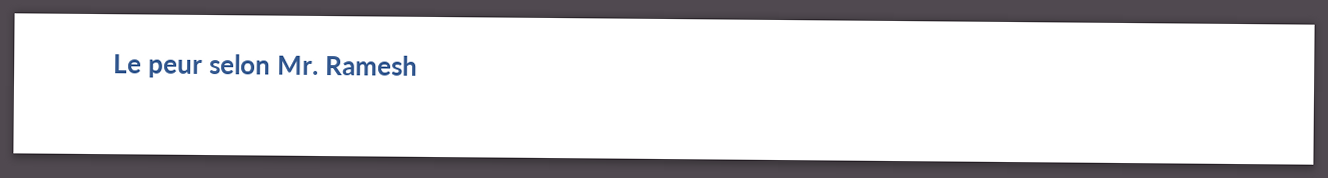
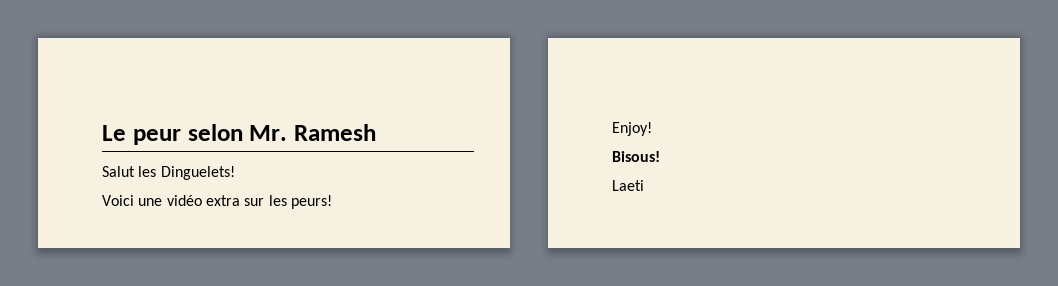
+ Salut les Dinguelets!
+ Voici une vidéo extra sur les peurs!
+ Enjoy!
+ Bisous!
+ Laeti

